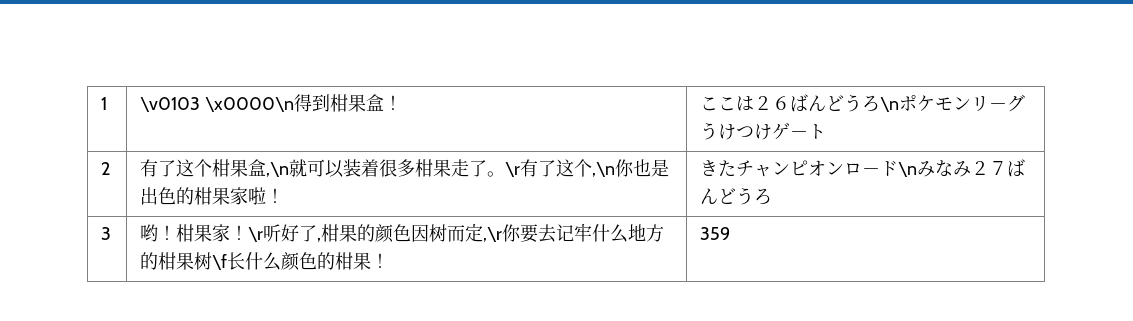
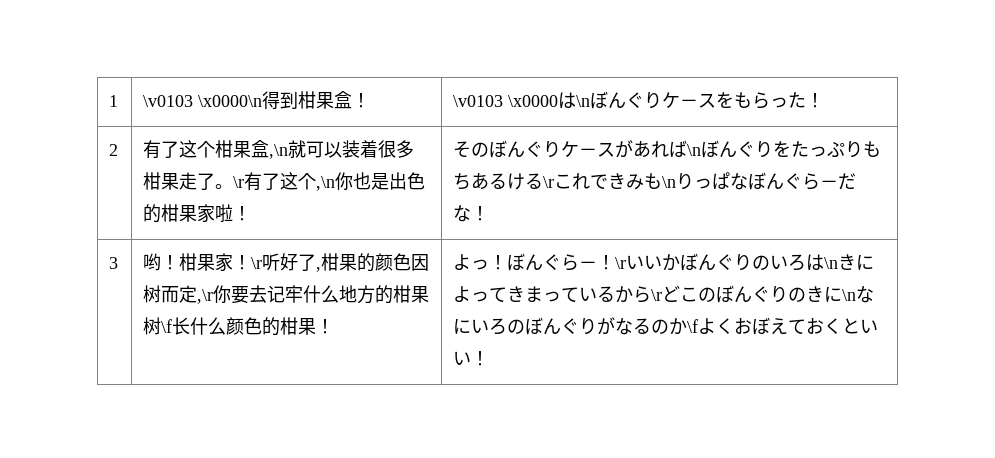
- 1 | \v0103 \x0000\n得到柑果盒！ | ここは２６ばんどうろ\nポケモンリ－グうけつけゲ－ト
+ 1 | \v0103 \x0000\n得到柑果盒！ | \v0103 \x0000は\nぼんぐりケ－スをもらった！
- きたチャンピオンロ－ド\nみなみ２７ばんどうろ
+ そのぼんぐりケ－スがあれば\nぼんぐりをたっぷりもちあるける\rこれできみも\nりっぱなぼんぐら－だな！
- 359
+ よっ！ぼんぐら－！\rいいかぼんぐりのいろは\nきによってきまっているから\rどこのぼんぐりのきに\nなにいろのぼんぐりがなるのか\fよくおぼえておくといい！

